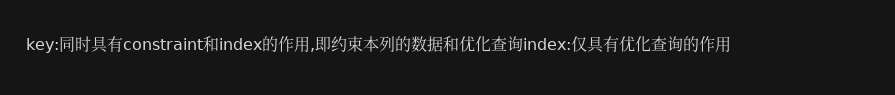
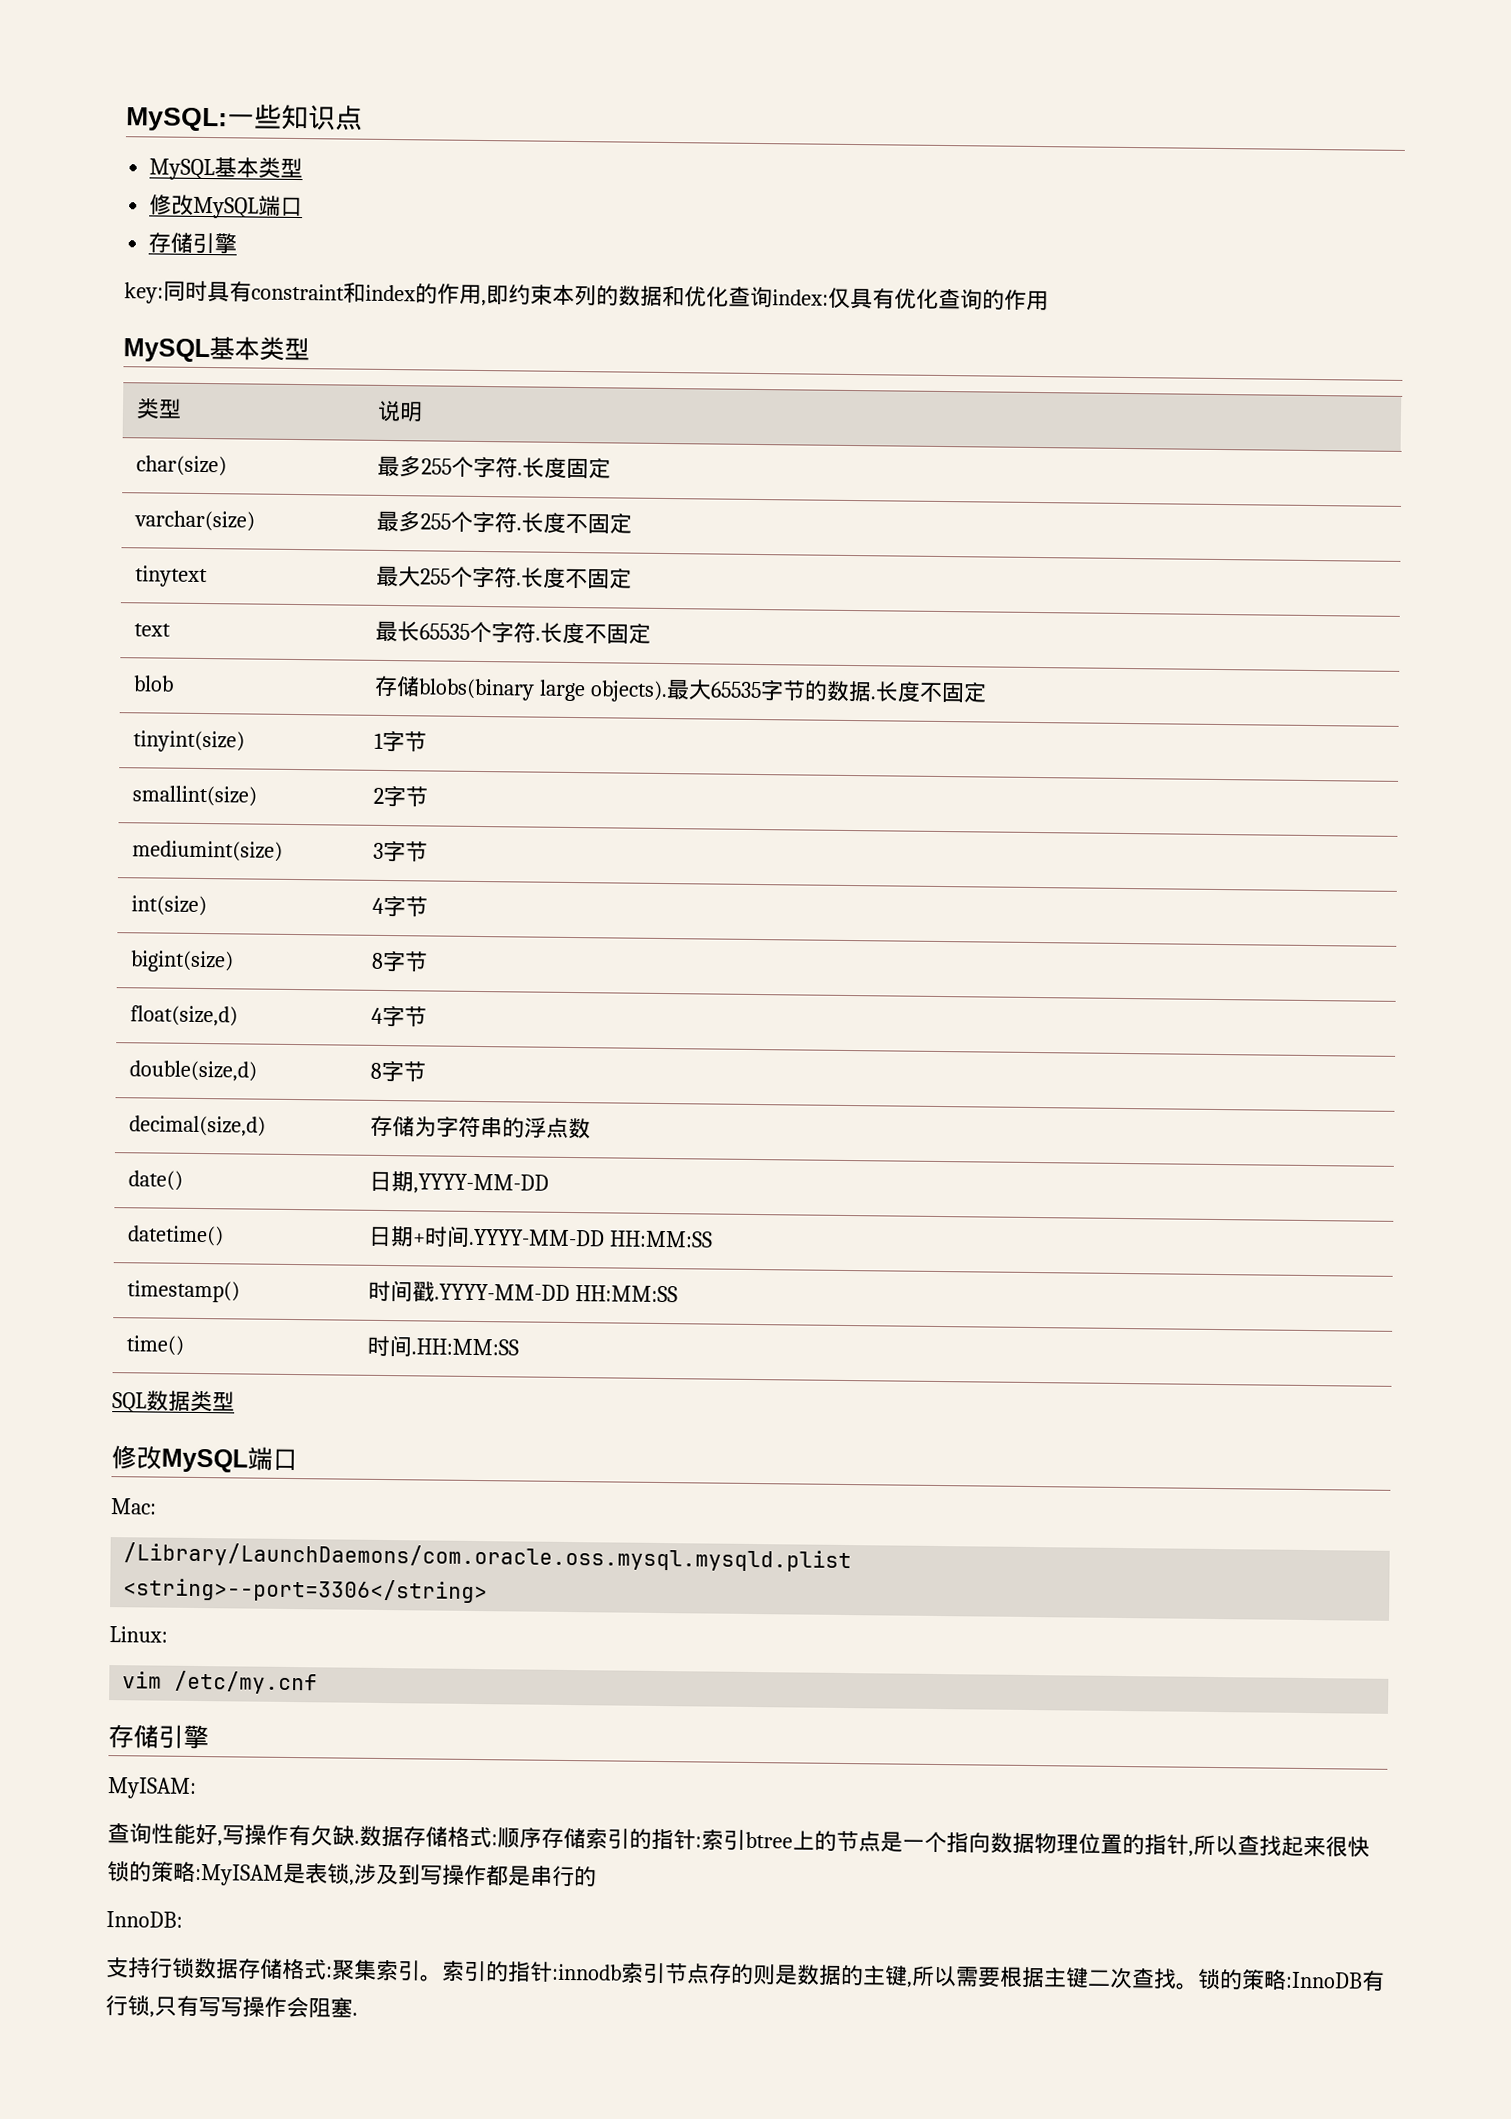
+ MySQL:一些知识点
+ MySQL基本类型
+ 修改MySQL端口
+ 存储引擎
  key:同时具有constraint和index的作用,即约束本列的数据和优化查询index:仅具有优化查询的作用
+ MySQL基本类型
+ 类型 | 说明
+ char(size) | 最多255个字符.长度固定
+ varchar(size) | 最多255个字符.长度不固定
+ tinytext | 最大255个字符.长度不固定
+ text | 最长65535个字符.长度不固定
+ blob | 存储blobs(binary large objects).最大65535字节的数据.长度不固定
+ tinyint(size) | 1字节
+ smallint(size) | 2字节
+ mediumint(size) | 3字节
+ int(size) | 4字节
+ bigint(size) | 8字节
+ float(size,d) | 4字节
+ double(size,d) | 8字节
+ decimal(size,d) | 存储为字符串的浮点数
+ date() | 日期,YYYY-MM-DD
+ datetime() | 日期+时间.YYYY-MM-DD HH:MM:SS
+ timestamp() | 时间戳.YYYY-MM-DD HH:MM:SS
+ time() | 时间.HH:MM:SS
+ SQL数据类型
+ 修改MySQL端口
+ Mac:
+ /Library/LaunchDaemons/com.oracle.oss.mysql.mysqld.plist
+ <string>--port=3306</string>
+ Linux:
+ vim /etc/my.cnf
+ 存储引擎
+ MyISAM:
+ 查询性能好,写操作有欠缺.数据存储格式:顺序存储索引的指针:索引btree上的节点是一个指向数据物理位置的指针,所以查找起来很快锁的策略:MyISAM是表锁,涉及到写操作都是串行的
+ InnoDB:
+ 支持行锁数据存储格式:聚集索引。索引的指针:innodb索引节点存的则是数据的主键,所以需要根据主键二次查找。锁的策略:InnoDB有行锁,只有写写操作会阻塞.

